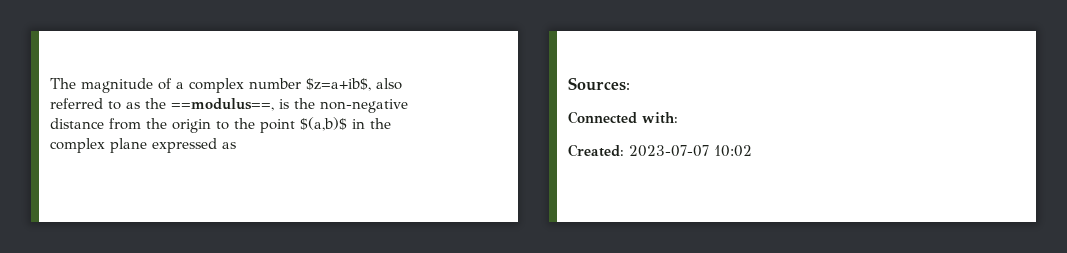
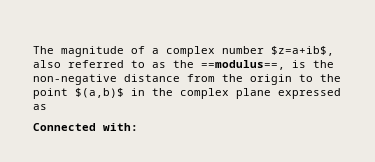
- Sources:
- Created: 2023-07-07 10:02

